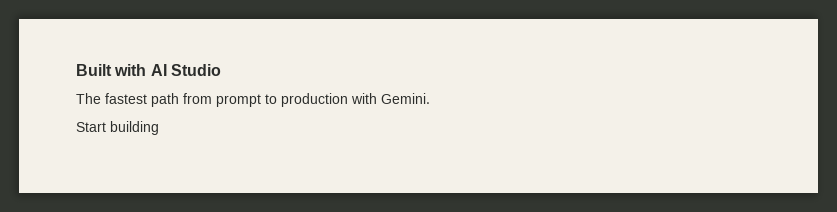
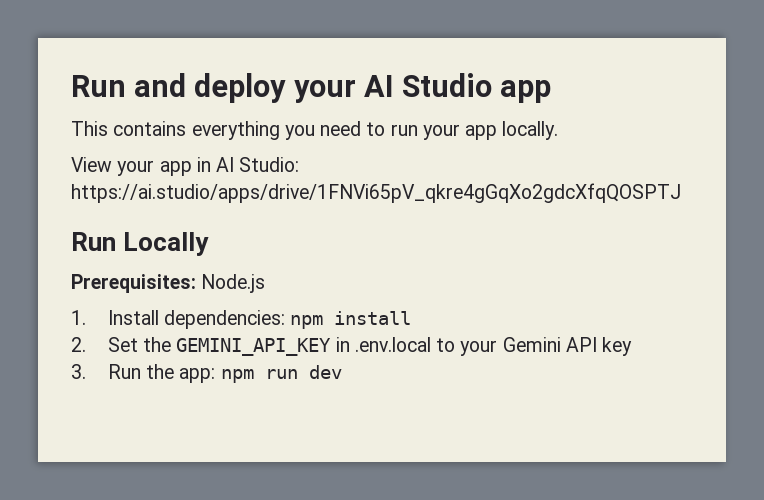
- Built with AI Studio
- The fastest path from prompt to production with Gemini.
- Start building
+ Run and deploy your AI Studio app
+ This contains everything you need to run your app locally.
+ View your app in AI Studio: https://ai.studio/apps/drive/1FNVi65pV_qkre4gGqXo2gdcXfqQOSPTJ
+ Run Locally
+ Prerequisites: Node.js
+ 1. Install dependencies: npm install
+ 2. Set the GEMINI_API_KEY in .env.local to your Gemini API key
+ 3. Run the app: npm run dev

